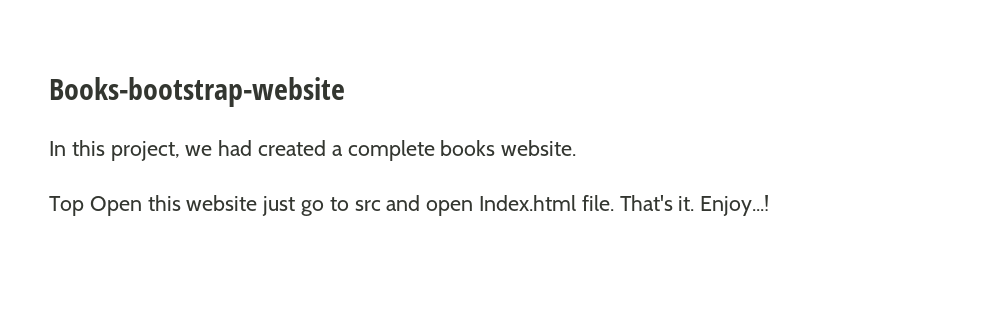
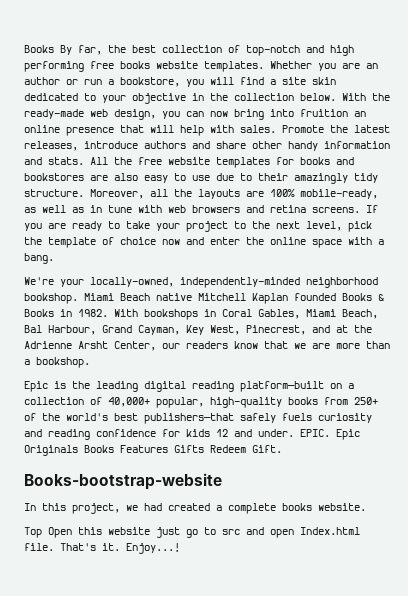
+ Books By far, the best collection of top-notch and high performing free books website templates. Whether you are an author or run a bookstore, you will find a site skin dedicated to your objective in the collection below. With the ready-made web design, you can now bring into fruition an online presence that will help with sales. Promote the latest releases, introduce authors and share other handy information and stats. All the free website templates for books and bookstores are also easy to use due to their amazingly tidy structure. Moreover, all the layouts are 100% mobile-ready, as well as in tune with web browsers and retina screens. If you are ready to take your project to the next level, pick the template of choice now and enter the online space with a bang.
+ We're your locally-owned, independently-minded neighborhood bookshop. Miami Beach native Mitchell Kaplan founded Books & Books in 1982. With bookshops in Coral Gables, Miami Beach, Bal Harbour, Grand Cayman, Key West, Pinecrest, and at the Adrienne Arsht Center, our readers know that we are more than a bookshop.
+ Epic is the leading digital reading platform—built on a collection of 40,000+ popular, high-quality books from 250+ of the world's best publishers—that safely fuels curiosity and reading confidence for kids 12 and under. EPIC. Epic Originals Books Features Gifts Redeem Gift.

